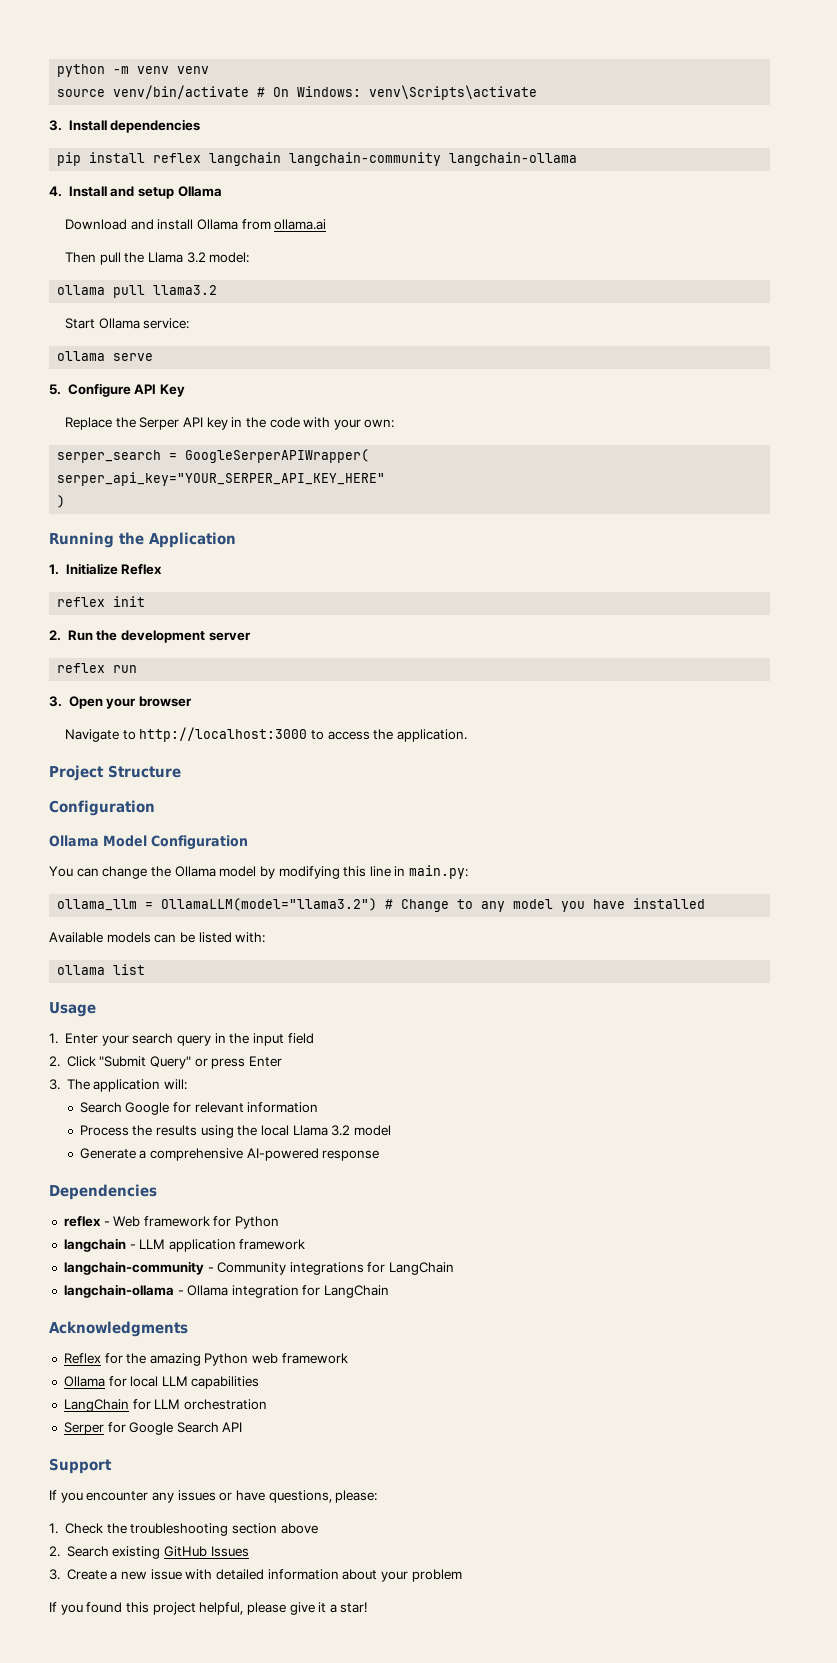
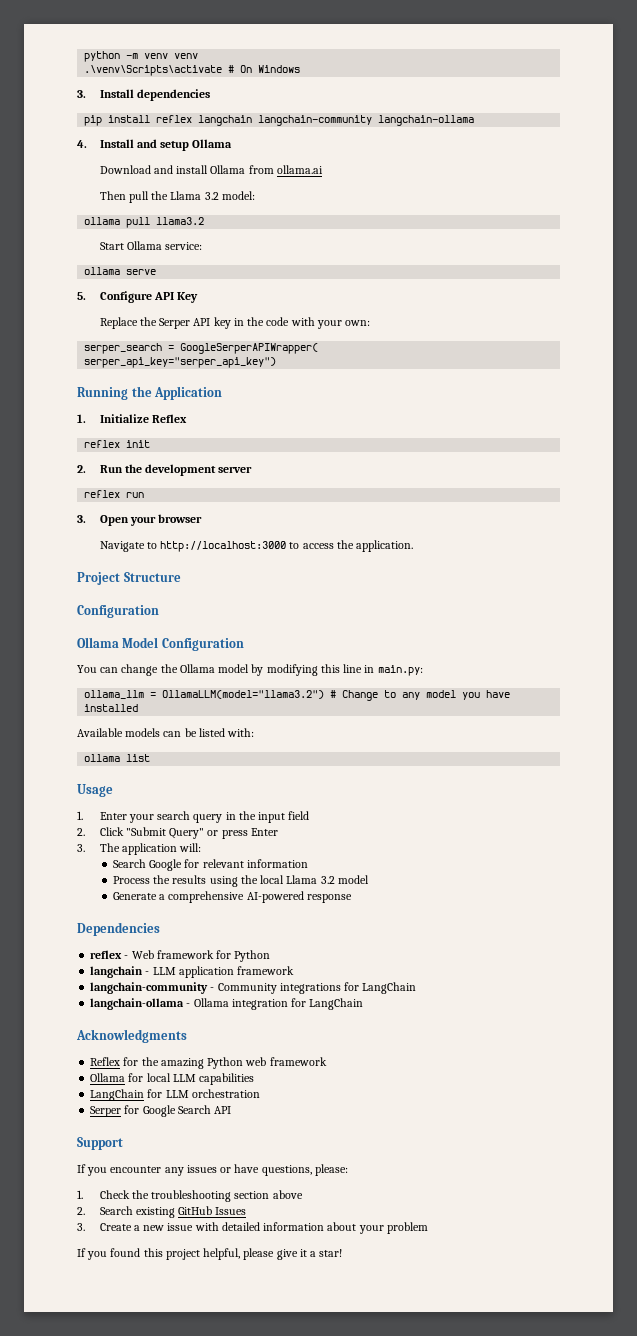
- source venv/bin/activate # On Windows: venv\Scripts\activate
+ .\venv\Scripts\activate # On Windows
- serper_api_key="YOUR_SERPER_API_KEY_HERE"
- )
+ serper_api_key="serper_api_key")

